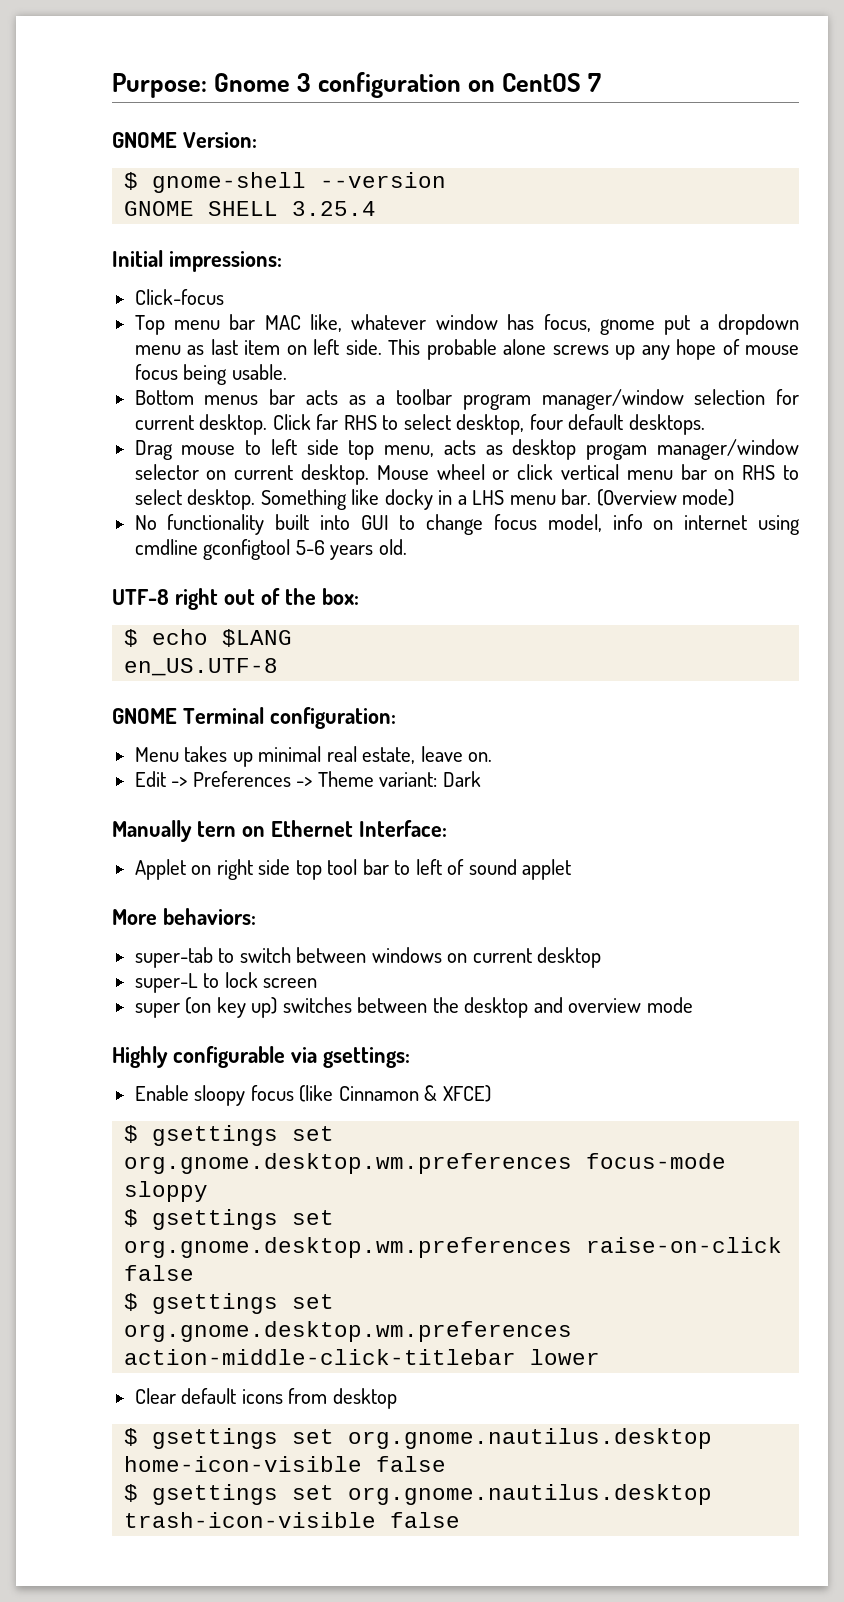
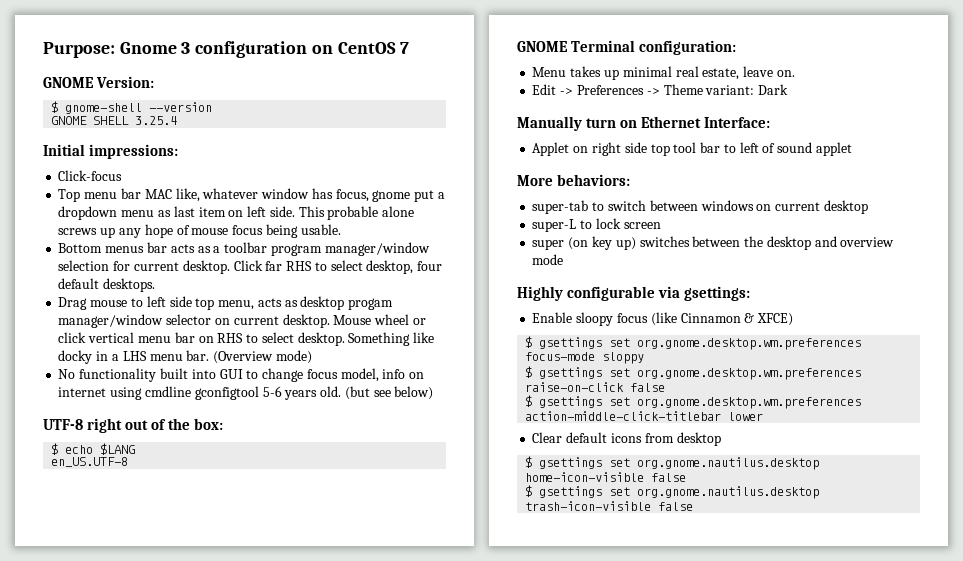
+ (but see below)
- Manually tern on Ethernet Interface:
+ Manually turn on Ethernet Interface:

